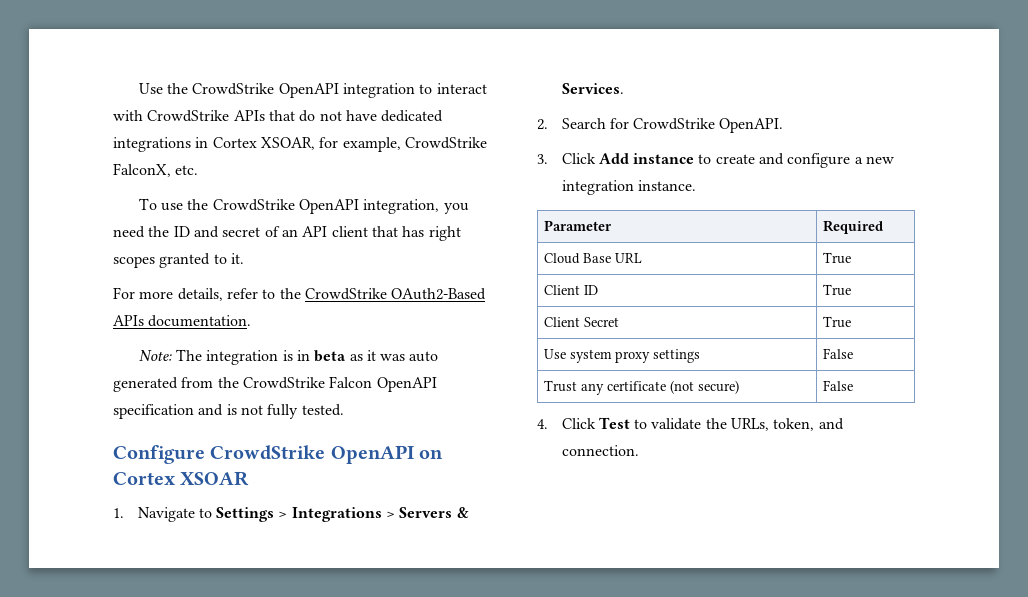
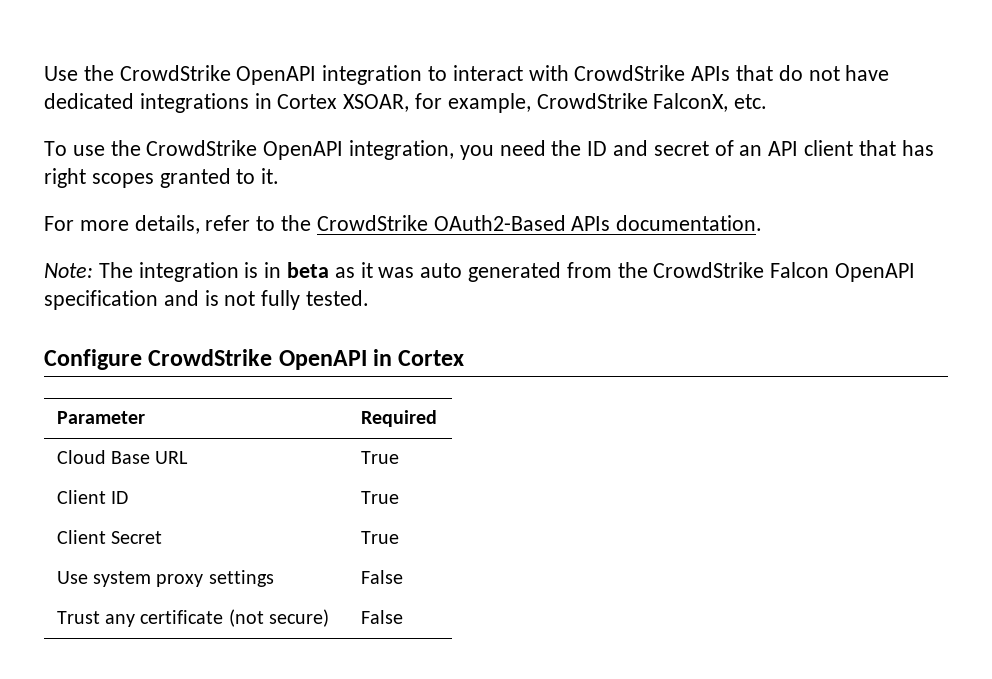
- Configure CrowdStrike OpenAPI on Cortex XSOAR
- 1. Navigate to Settings > Integrations > Servers & Services.
- 2. Search for CrowdStrike OpenAPI.
- 3. Click Add instance to create and configure a new integration instance.
+ Configure CrowdStrike OpenAPI in Cortex
- 4. Click Test to validate the URLs, token, and connection.

